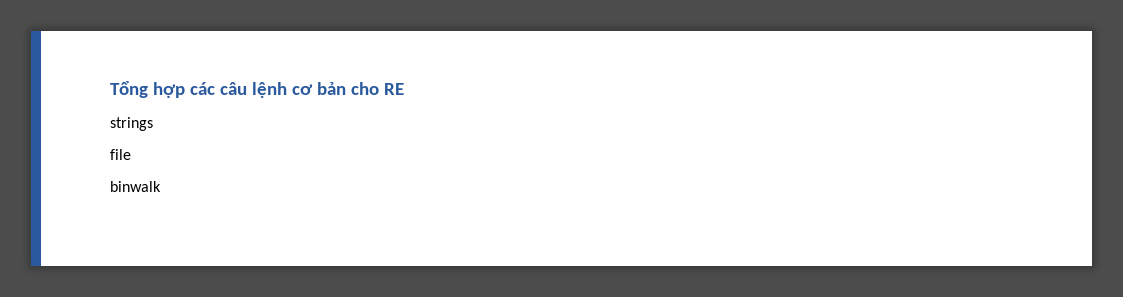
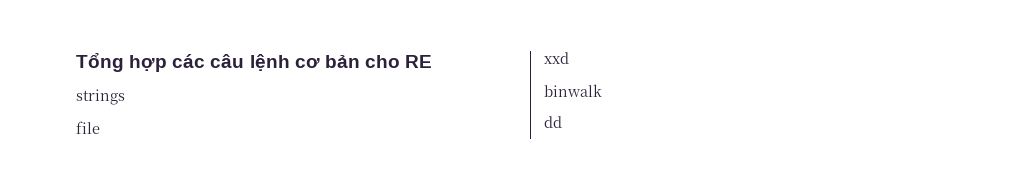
+ xxd
+ dd

